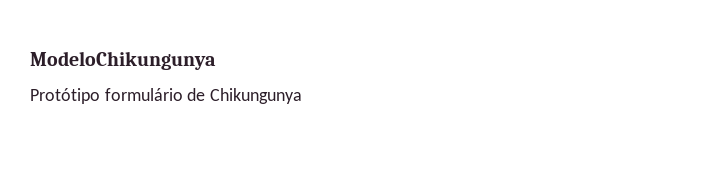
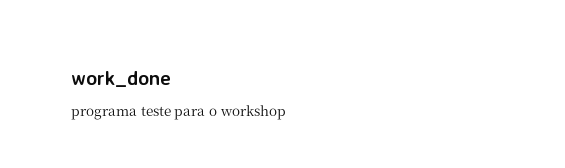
- ModeloChikungunya
- Protótipo formulário de Chikungunya
+ work_done
+ programa teste para o workshop

